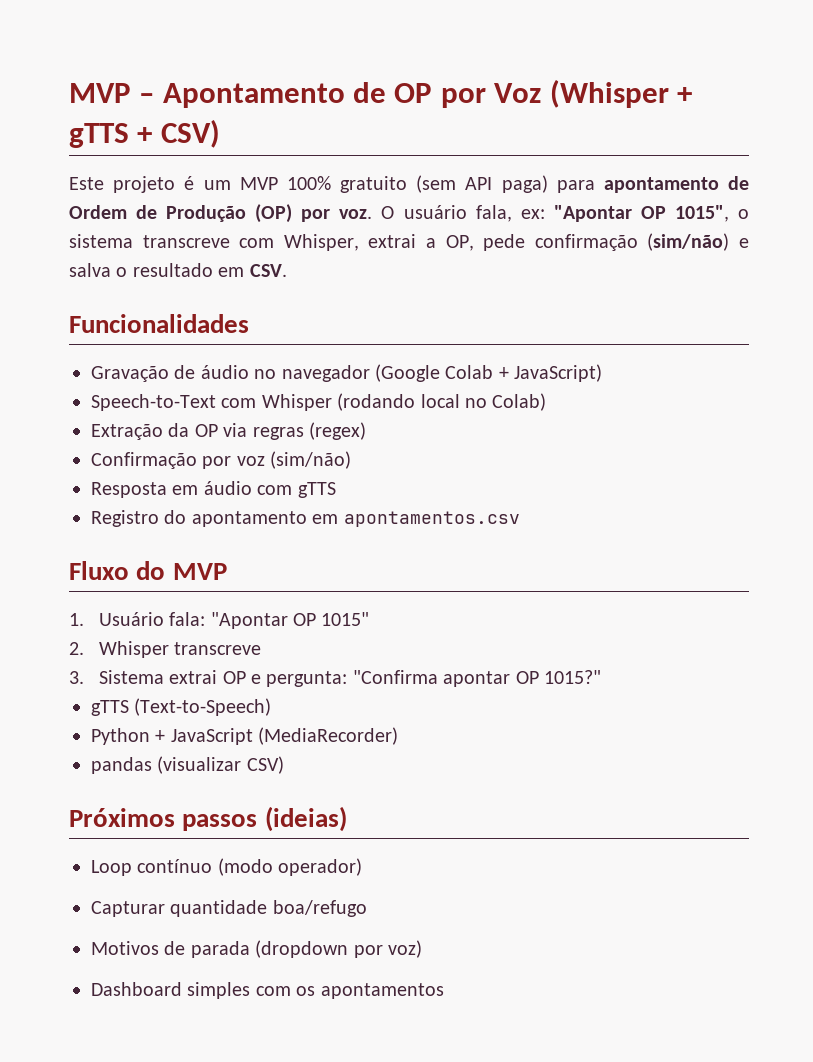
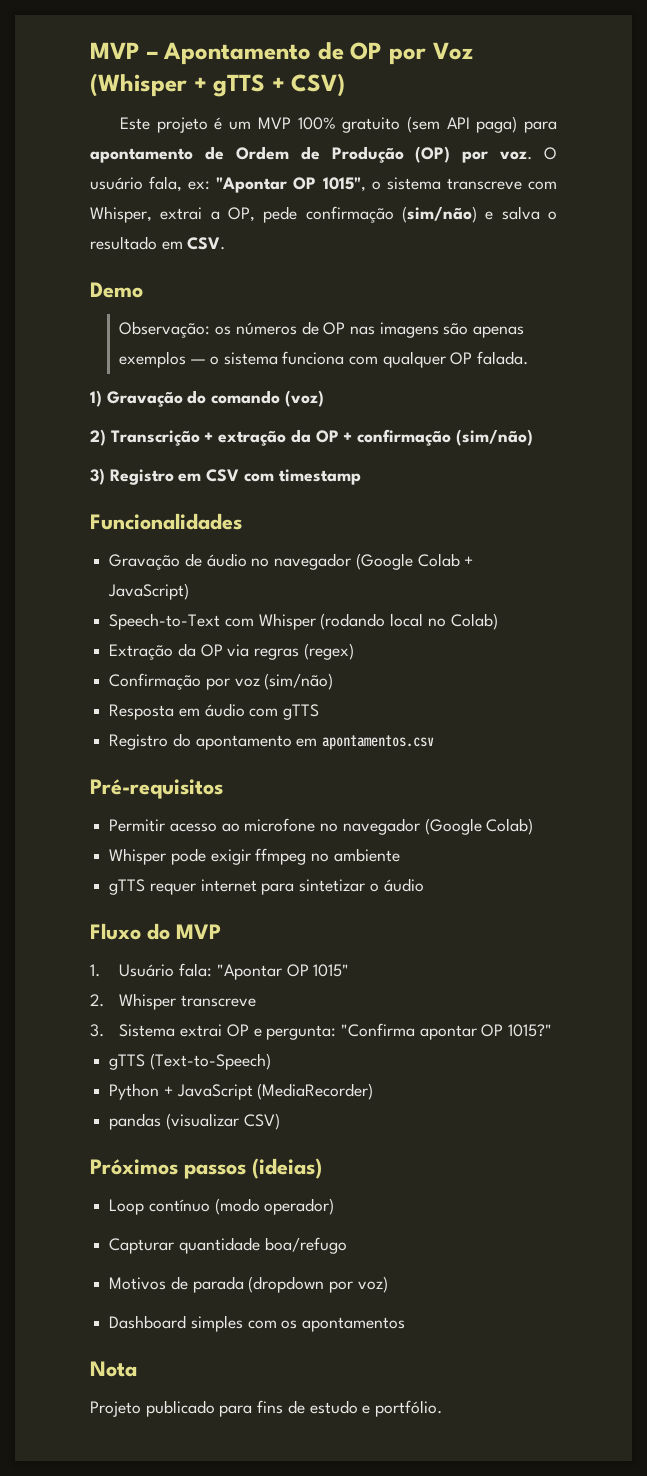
+ Demo
+ Observação: os números de OP nas imagens são apenas exemplos — o sistema funciona com qualquer OP falada.
+ 1) Gravação do comando (voz)
+ 2) Transcrição + extração da OP + confirmação (sim/não)
+ 3) Registro em CSV com timestamp
+ Pré-requisitos
+ Permitir acesso ao microfone no navegador (Google Colab)
+ Whisper pode exigir ffmpeg no ambiente
+ gTTS requer internet para sintetizar o áudio
+ Nota
+ Projeto publicado para fins de estudo e portfólio.

